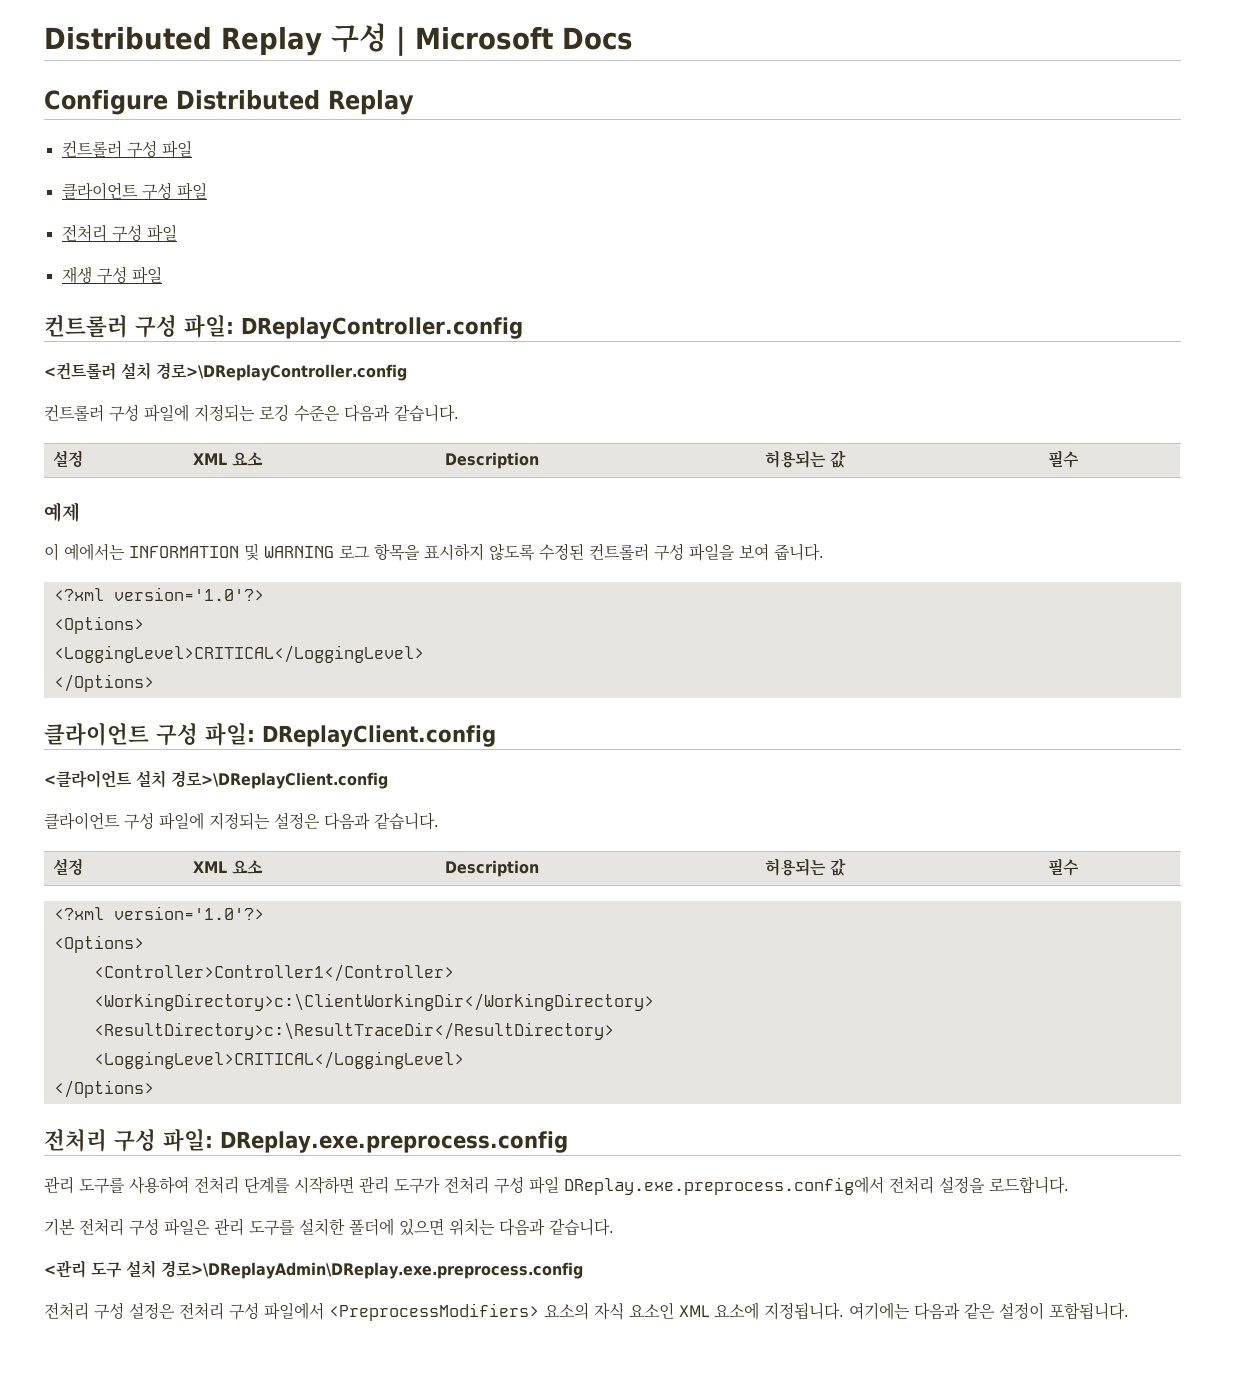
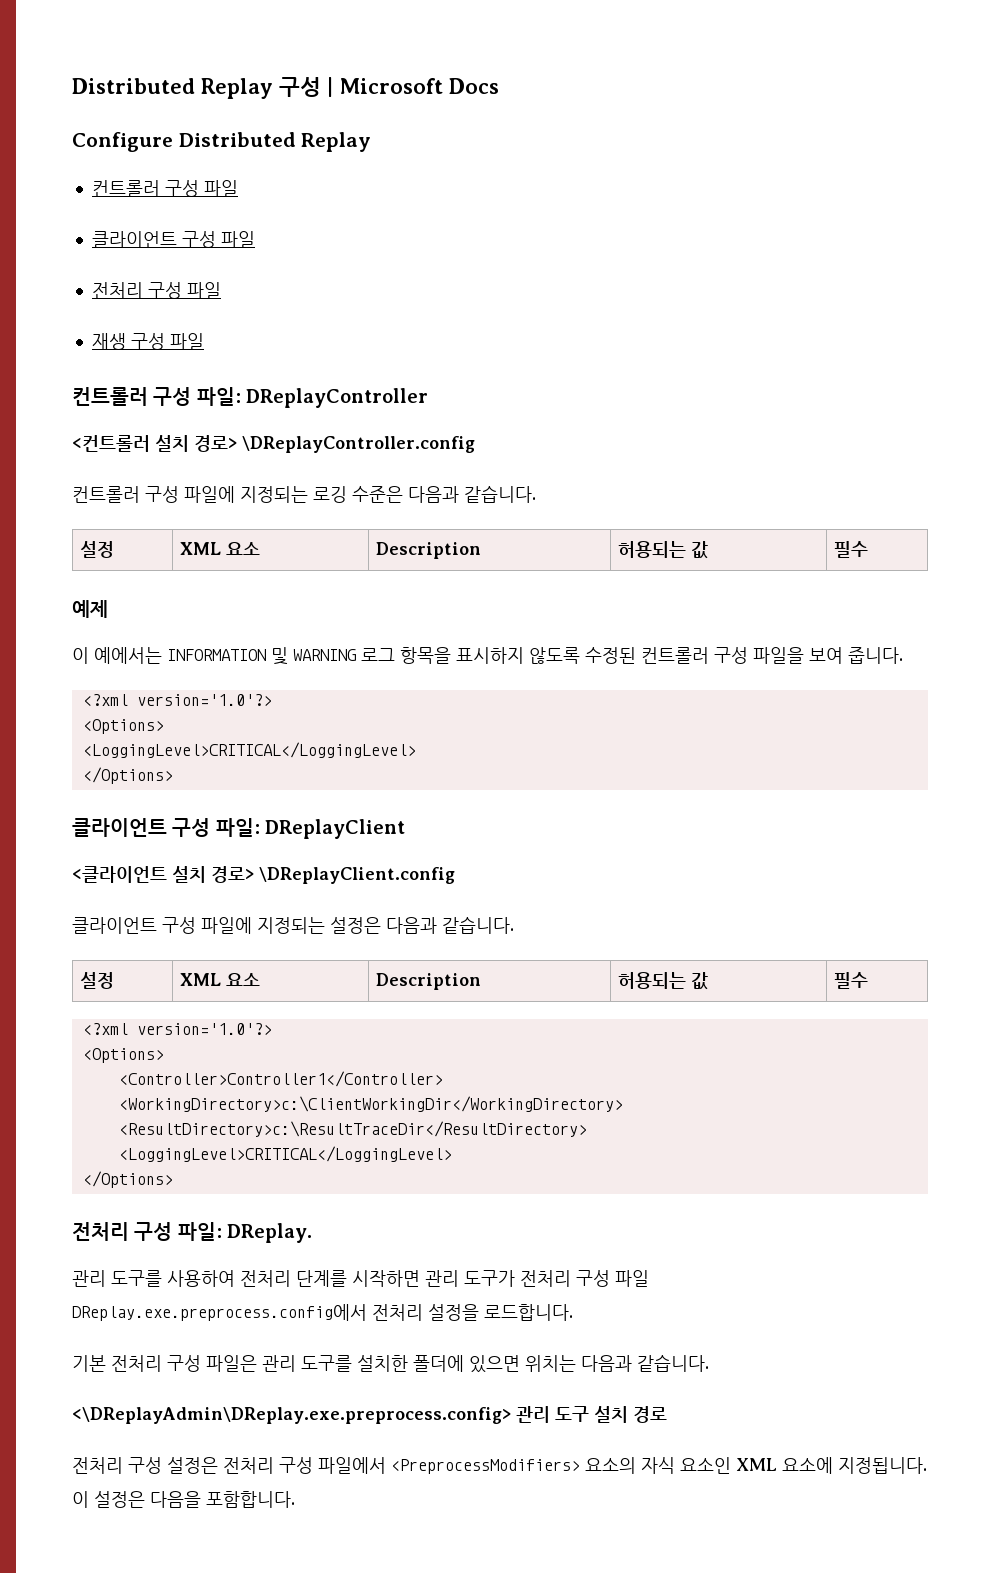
- 컨트롤러 구성 파일: DReplayController.config
+ 컨트롤러 구성 파일: DReplayController
- <컨트롤러 설치 경로>\DReplayController.config
+ <컨트롤러 설치 경로> \DReplayController.config
- 클라이언트 구성 파일: DReplayClient.config
+ 클라이언트 구성 파일: DReplayClient
- <클라이언트 설치 경로>\DReplayClient.config
+ <클라이언트 설치 경로> \DReplayClient.config
- 전처리 구성 파일: DReplay.exe.preprocess.config
+ 전처리 구성 파일: DReplay.
- <관리 도구 설치 경로>\DReplayAdmin\DReplay.exe.preprocess.config
+ <\DReplayAdmin\DReplay.exe.preprocess.config> 관리 도구 설치 경로
- 여기에는 다음과 같은 설정이 포함됩니다.
+ 이 설정은 다음을 포함합니다.

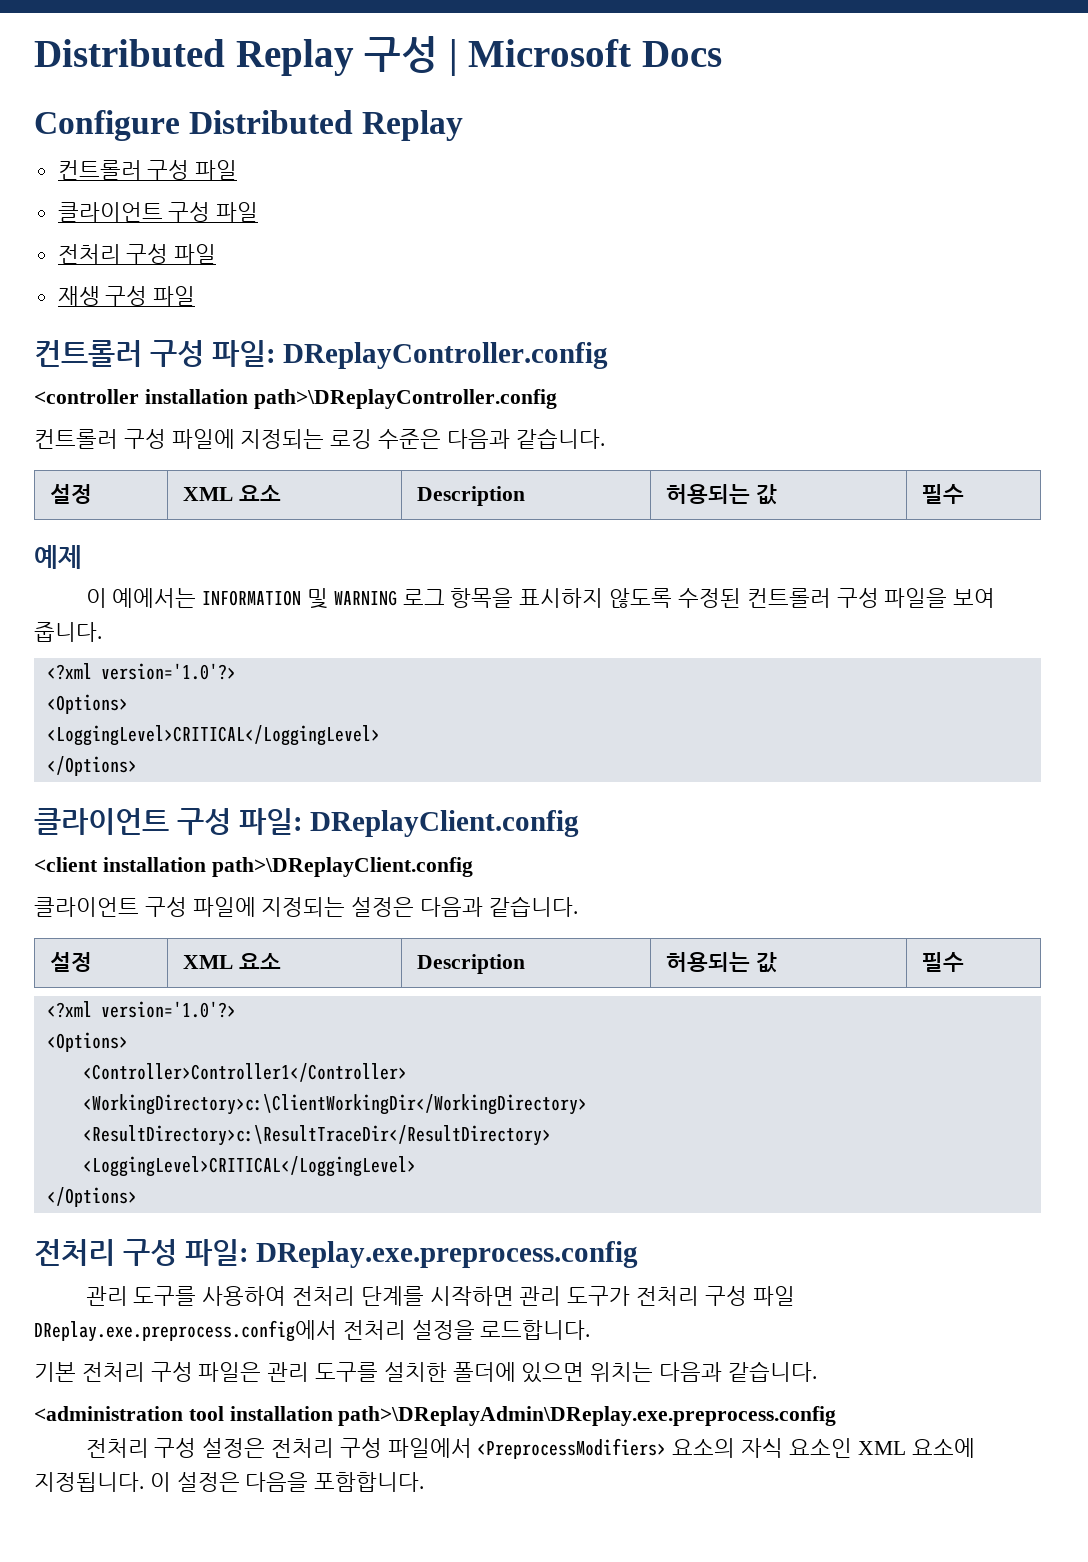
- 컨트롤러 구성 파일: DReplayController
- <컨트롤러 설치 경로> \DReplayController.config
+ 컨트롤러 구성 파일: DReplayController.config
+ <controller installation path>\DReplayController.config
- 클라이언트 구성 파일: DReplayClient
- <클라이언트 설치 경로> \DReplayClient.config
+ 클라이언트 구성 파일: DReplayClient.config
+ <client installation path>\DReplayClient.config
- 전처리 구성 파일: DReplay.
+ 전처리 구성 파일: DReplay.exe.preprocess.config
- <\DReplayAdmin\DReplay.exe.preprocess.config> 관리 도구 설치 경로
+ <administration tool installation path>\DReplayAdmin\DReplay.exe.preprocess.config

